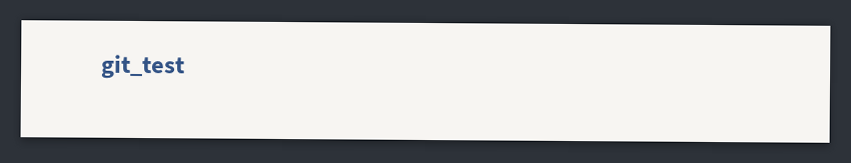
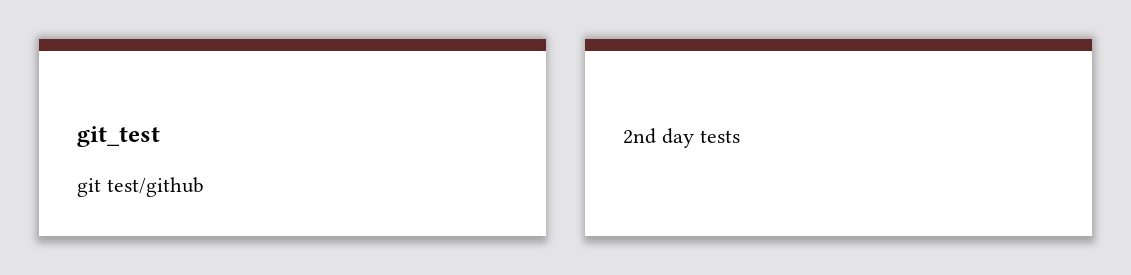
+ git test/github
+ 2nd day tests

